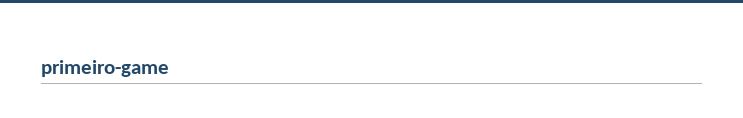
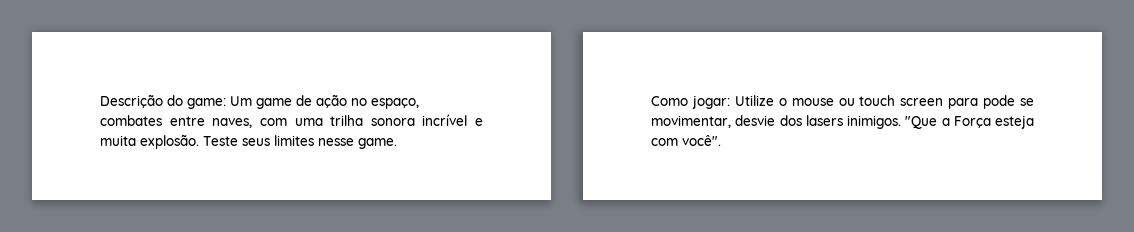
- primeiro-game
+ Descrição do game: Um game de ação no espaço, combates entre naves, com uma trilha sonora incrível e muita explosão. Teste seus limites nesse game.
+ Como jogar: Utilize o mouse ou touch screen para pode se movimentar, desvie dos lasers inimigos. "Que a Força esteja com você".

